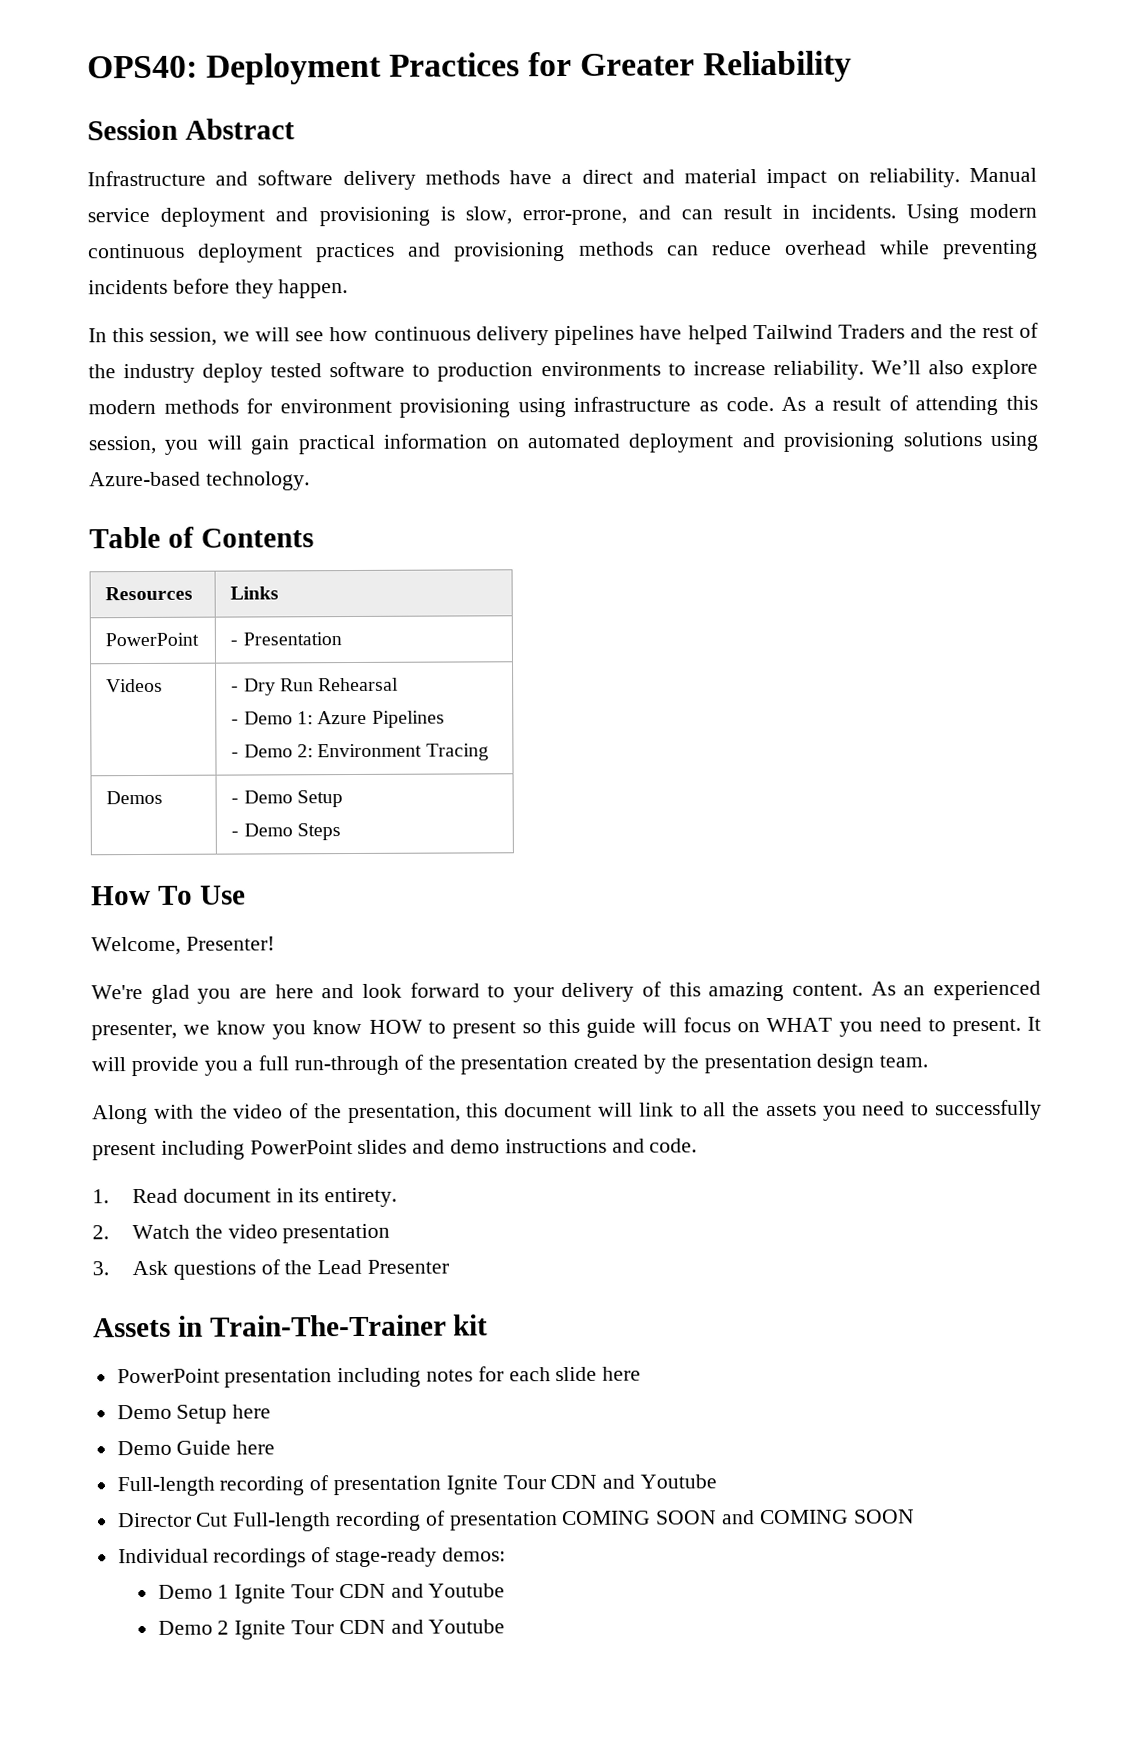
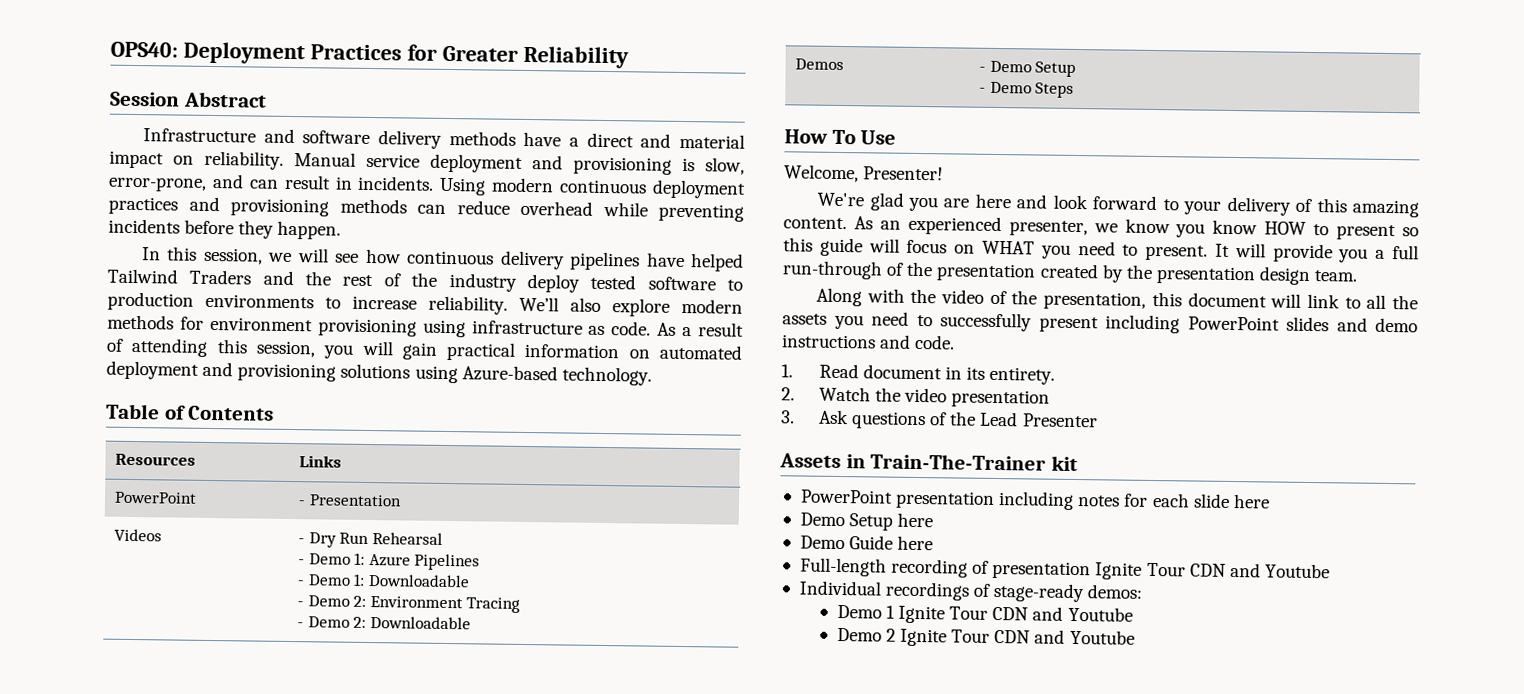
  Videos | - Dry Run Rehearsal
  - Demo 1: Azure Pipelines
+ - Demo 1: Downloadable
  - Demo 2: Environment Tracing
+ - Demo 2: Downloadable
- Director Cut Full-length recording of presentation COMING SOON and COMING SOON

